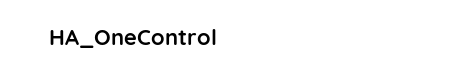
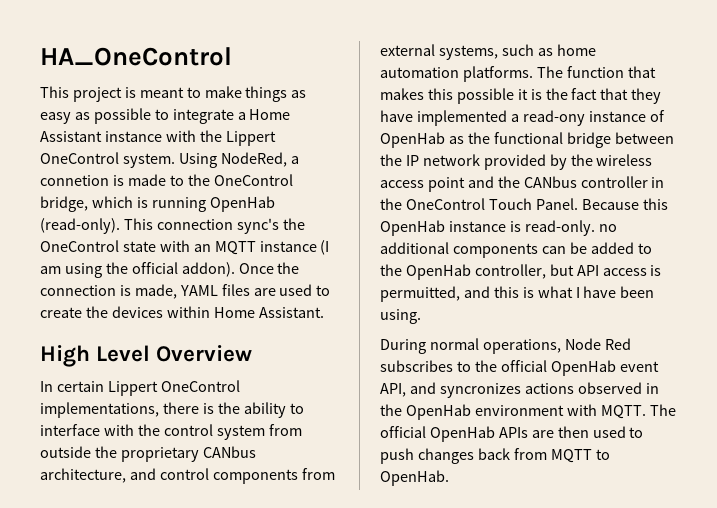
+ This project is meant to make things as easy as possible to integrate a Home Assistant instance with the Lippert OneControl system. Using NodeRed, a connetion is made to the OneControl bridge, which is running OpenHab (read-only). This connection sync's the OneControl state with an MQTT instance (I am using the official addon). Once the connection is made, YAML files are used to create the devices within Home Assistant.
+ High Level Overview
+ In certain Lippert OneControl implementations, there is the ability to interface with the control system from outside the proprietary CANbus architecture, and control components from external systems, such as home automation platforms. The function that makes this possible it is the fact that they have implemented a read-ony instance of OpenHab as the functional bridge between the IP network provided by the wireless access point and the CANbus controller in the OneControl Touch Panel. Because this OpenHab instance is read-only. no additional components can be added to the OpenHab controller, but API access is permuitted, and this is what I have been using.
+ During normal operations, Node Red subscribes to the official OpenHab event API, and syncronizes actions observed in the OpenHab environment with MQTT. The official OpenHab APIs are then used to push changes back from MQTT to OpenHab.

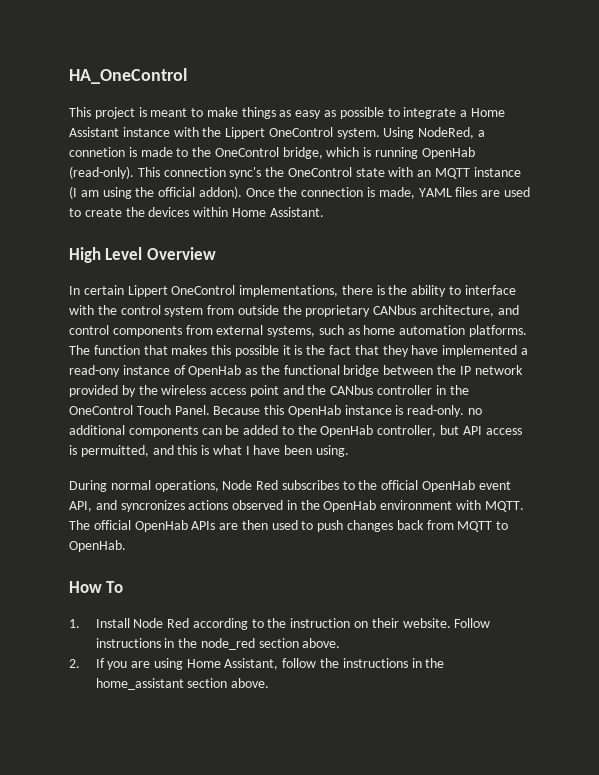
+ How To
+ 1. Install Node Red according to the instruction on their website. Follow instructions in the node_red section above.
+ 2. If you are using Home Assistant, follow the instructions in the home_assistant section above.

